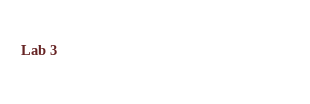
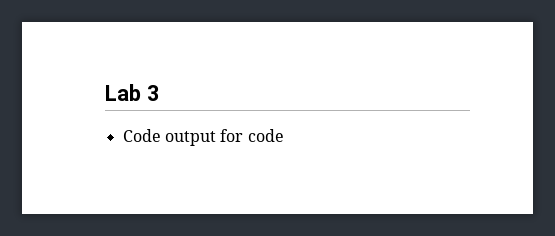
+ Code output for code

